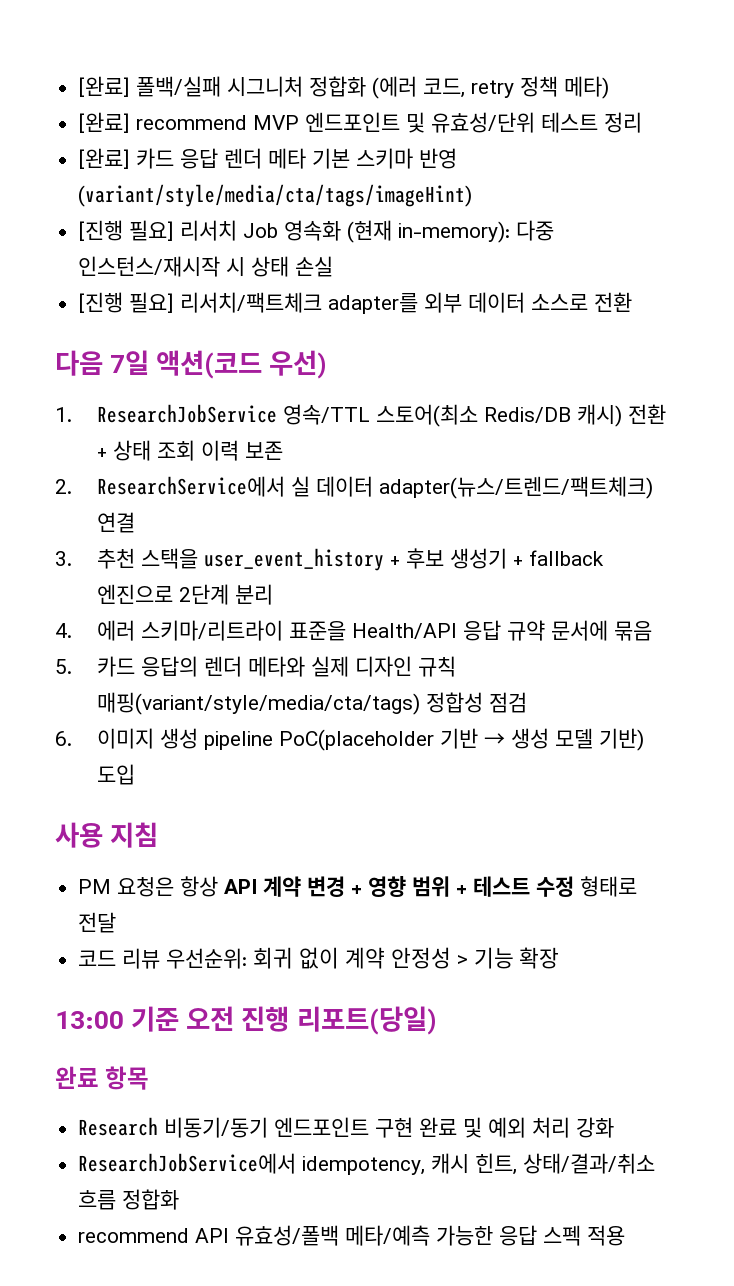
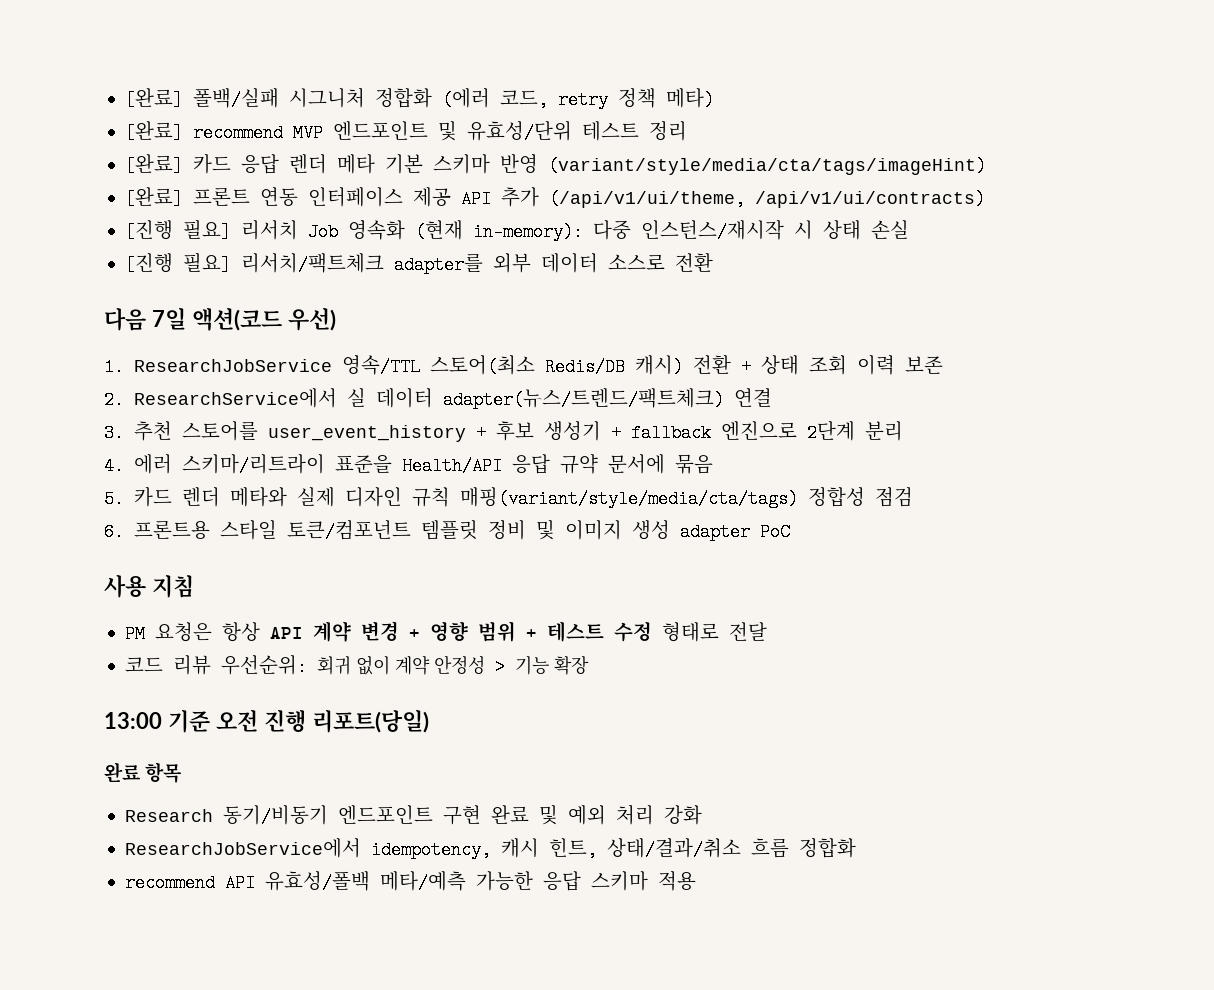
+ [완료] 프론트 연동 인터페이스 제공 API 추가 (/api/v1/ui/theme, /api/v1/ui/contracts)
- 3. 추천 스택을 user_event_history + 후보 생성기 + fallback 엔진으로 2단계 분리
+ 3. 추천 스토어를 user_event_history + 후보 생성기 + fallback 엔진으로 2단계 분리
- 5. 카드 응답의 렌더 메타와 실제 디자인 규칙 매핑(variant/style/media/cta/tags) 정합성 점검
+ 5. 카드 렌더 메타와 실제 디자인 규칙 매핑(variant/style/media/cta/tags) 정합성 점검
- 6. 이미지 생성 pipeline PoC(placeholder 기반 → 생성 모델 기반) 도입
+ 6. 프론트용 스타일 토큰/컴포넌트 템플릿 정비 및 이미지 생성 adapter PoC
- Research 비동기/동기 엔드포인트 구현 완료 및 예외 처리 강화
+ Research 동기/비동기 엔드포인트 구현 완료 및 예외 처리 강화
- recommend API 유효성/폴백 메타/예측 가능한 응답 스펙 적용
+ recommend API 유효성/폴백 메타/예측 가능한 응답 스키마 적용

